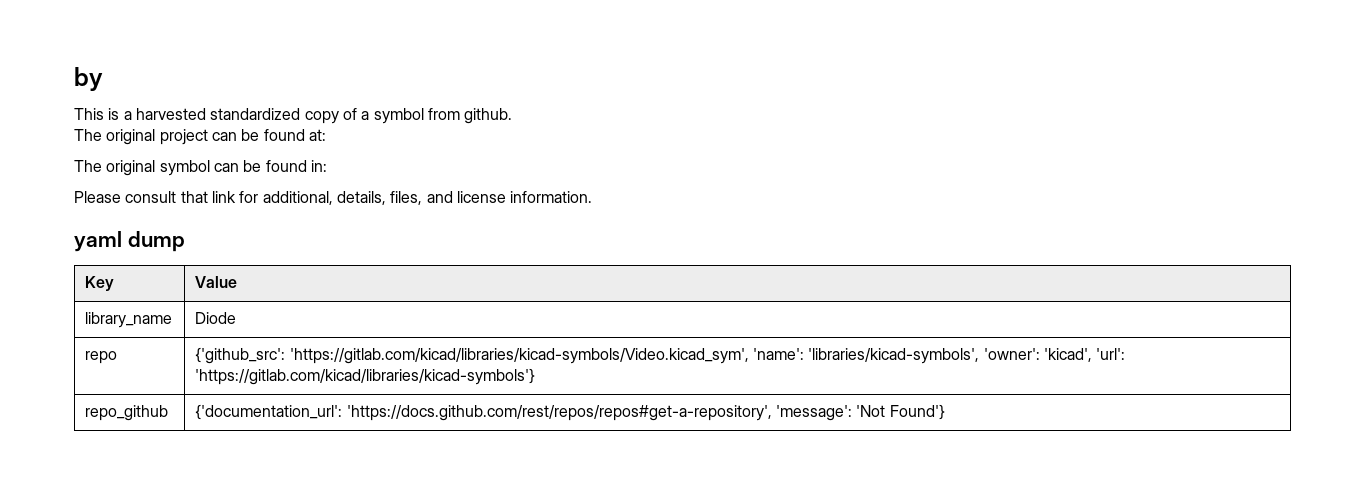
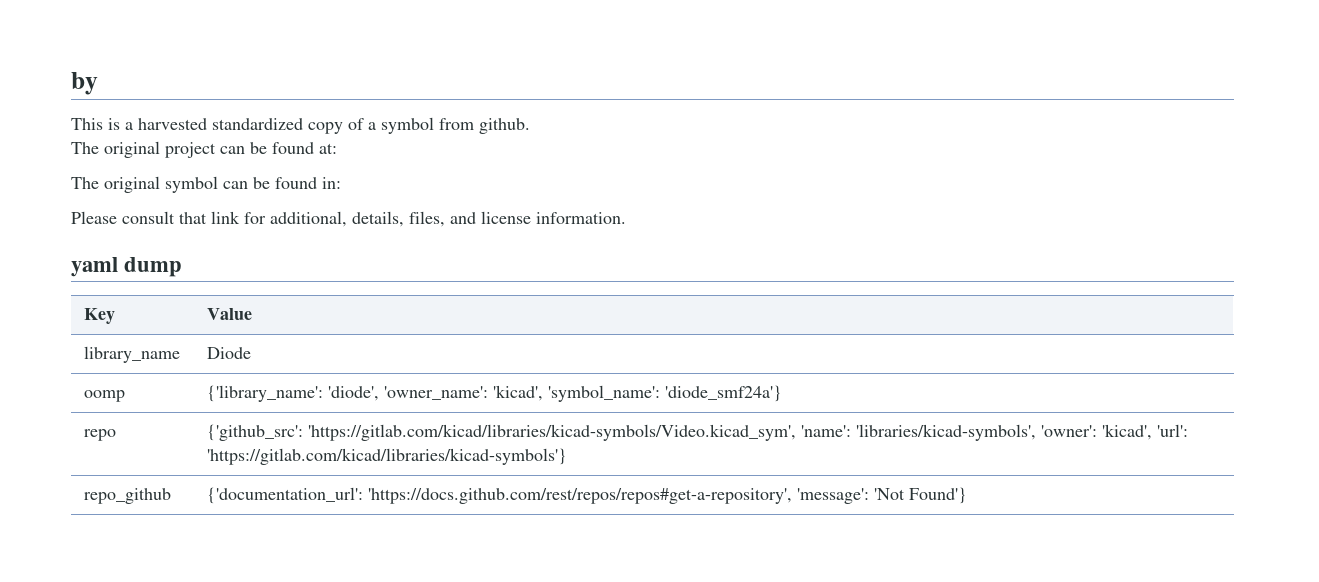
+ oomp | {'library_name': 'diode', 'owner_name': 'kicad', 'symbol_name': 'diode_smf24a'}

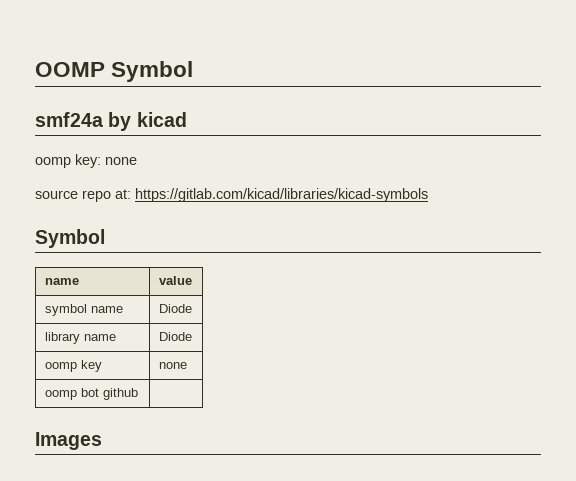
- by
- This is a harvested standardized copy of a symbol from github.
- The original project can be found at:
- The original symbol can be found in:
- Please consult that link for additional, details, files, and license information.
- yaml dump
- Key | Value
- library_name | Diode
- oomp | {'library_name': 'diode', 'owner_name': 'kicad', 'symbol_name': 'diode_smf24a'}
- repo | {'github_src': 'https://gitlab.com/kicad/libraries/kicad-symbols/Video.kicad_sym', 'name': 'libraries/kicad-symbols', 'owner': 'kicad', 'url': 'https://gitlab.com/kicad/libraries/kicad-symbols'}
- repo_github | {'documentation_url': 'https://docs.github.com/rest/repos/repos#get-a-repository', 'message': 'Not Found'}
+ OOMP Symbol
+ smf24a by kicad
+ oomp key: none
+ source repo at: https://gitlab.com/kicad/libraries/kicad-symbols
+ Symbol
+ name | value
+ symbol name | Diode
+ library name | Diode
+ oomp key | none
+ oomp bot github |
+ Images

